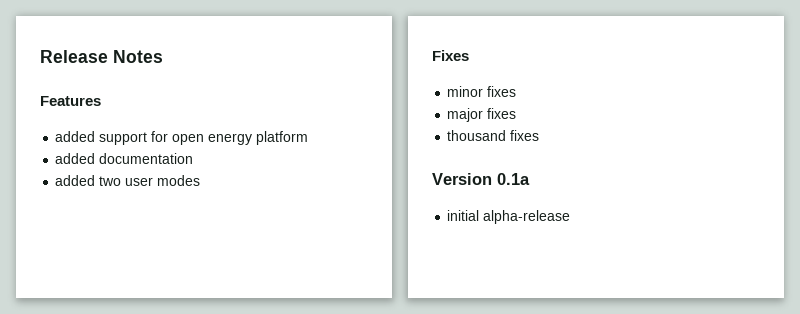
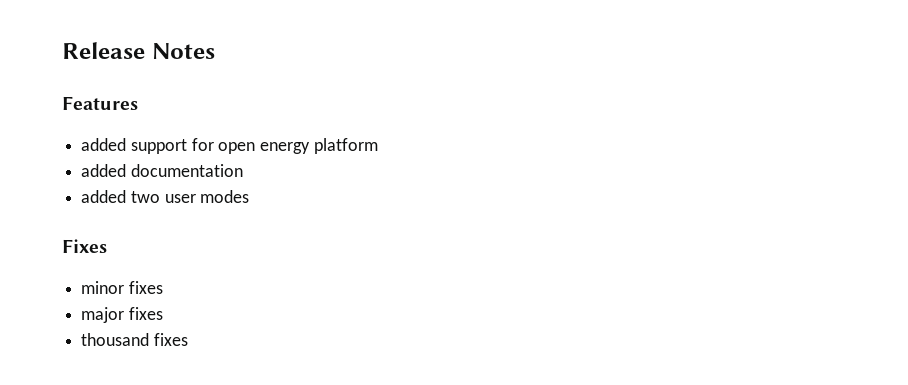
- Version 0.1a
- initial alpha-release

